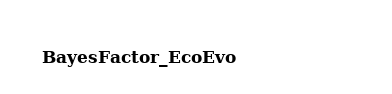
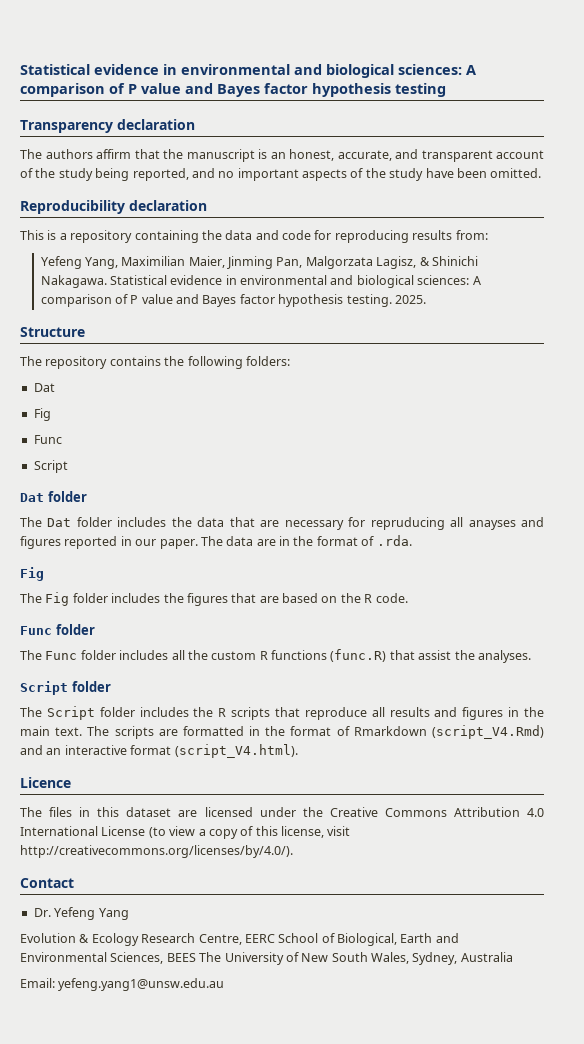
- BayesFactor_EcoEvo
+ Statistical evidence in environmental and biological sciences: A comparison of P value and Bayes factor hypothesis testing
+ Transparency declaration
+ The authors affirm that the manuscript is an honest, accurate, and transparent account of the study being reported, and no important aspects of the study have been omitted.
+ Reproducibility declaration
+ This is a repository containing the data and code for reproducing results from:
+ Yefeng Yang, Maximilian Maier, Jinming Pan, Malgorzata Lagisz, & Shinichi Nakagawa. Statistical evidence in environmental and biological sciences: A comparison of P value and Bayes factor hypothesis testing. 2025.
+ Structure
+ The repository contains the following folders:
+ Dat
+ Fig
+ Func
+ Script
+ Dat folder
+ The Dat folder includes the data that are necessary for repruducing all anayses and figures reported in our paper. The data are in the format of .rda.
+ Fig
+ The Fig folder includes the figures that are based on the R code.
+ Func folder
+ The Func folder includes all the custom R functions (func.R) that assist the analyses.
+ Script folder
+ The Script folder includes the R scripts that reproduce all results and figures in the main text. The scripts are formatted in the format of Rmarkdown (script_V4.Rmd) and an interactive format (script_V4.html).
+ Licence
+ The files in this dataset are licensed under the Creative Commons Attribution 4.0 International License (to view a copy of this license, visit http://creativecommons.org/licenses/by/4.0/).
+ Contact
+ Dr. Yefeng Yang
+ Evolution & Ecology Research Centre, EERC School of Biological, Earth and Environmental Sciences, BEES The University of New South Wales, Sydney, Australia
+ Email: yefeng.yang1@unsw.edu.au

